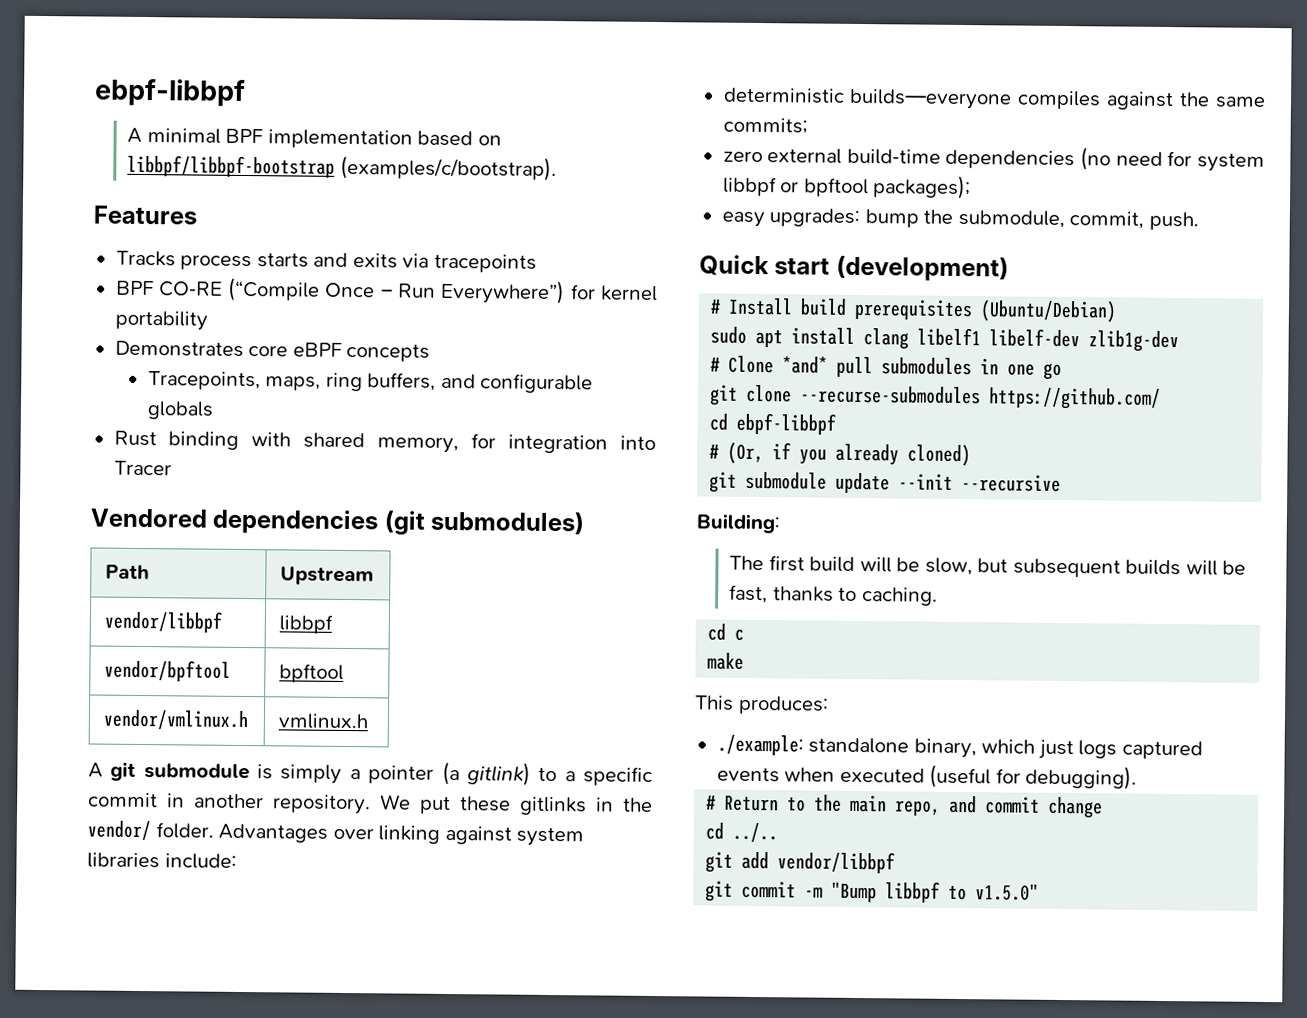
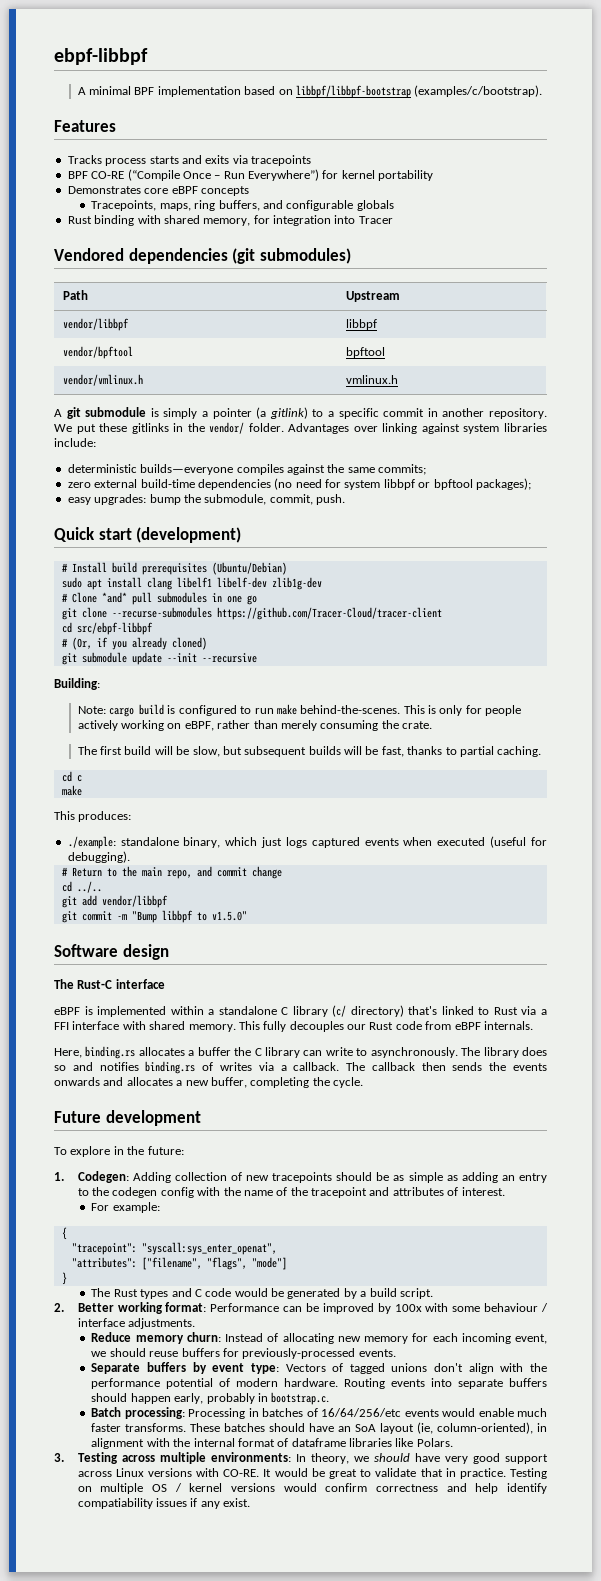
- git clone --recurse-submodules https://github.com/
- cd ebpf-libbpf
+ git clone --recurse-submodules https://github.com/Tracer-Cloud/tracer-client
+ cd src/ebpf-libbpf
+ Note: cargo build is configured to run make behind-the-scenes. This is only for people actively working on eBPF, rather than merely consuming the crate.
- The first build will be slow, but subsequent builds will be fast, thanks to caching.
+ The first build will be slow, but subsequent builds will be fast, thanks to partial caching.
+ Software design
+ The Rust-C interface
+ eBPF is implemented within a standalone C library (c/ directory) that's linked to Rust via a FFI interface with shared memory. This fully decouples our Rust code from eBPF internals.
+ Here, binding.rs allocates a buffer the C library can write to asynchronously. The library does so and notifies binding.rs of writes via a callback. The callback then sends the events onwards and allocates a new buffer, completing the cycle.
+ Future development
+ To explore in the future:
+ 1. Codegen: Adding collection of new tracepoints should be as simple as adding an entry to the codegen config with the name of the tracepoint and attributes of interest.
+ For example:
+ {
+ "tracepoint": "syscall:sys_enter_openat",
+ "attributes": ["filename", "flags", "mode"]
+ }
+ The Rust types and C code would be generated by a build script.
+ 2. Better working format: Performance can be improved by 100x with some behaviour / interface adjustments.
+ Reduce memory churn: Instead of allocating new memory for each incoming event, we should reuse buffers for previously-processed events.
+ Separate buffers by event type: Vectors of tagged unions don't align with the performance potential of modern hardware. Routing events into separate buffers should happen early, probably in bootstrap.c.
+ Batch processing: Processing in batches of 16/64/256/etc events would enable much faster transforms. These batches should have an SoA layout (ie, column-oriented), in alignment with the internal format of dataframe libraries like Polars.
+ 3. Testing across multiple environments: In theory, we should have very good support across Linux versions with CO-RE. It would be great to validate that in practice. Testing on multiple OS / kernel versions would confirm correctness and help identify compatiability issues if any exist.

